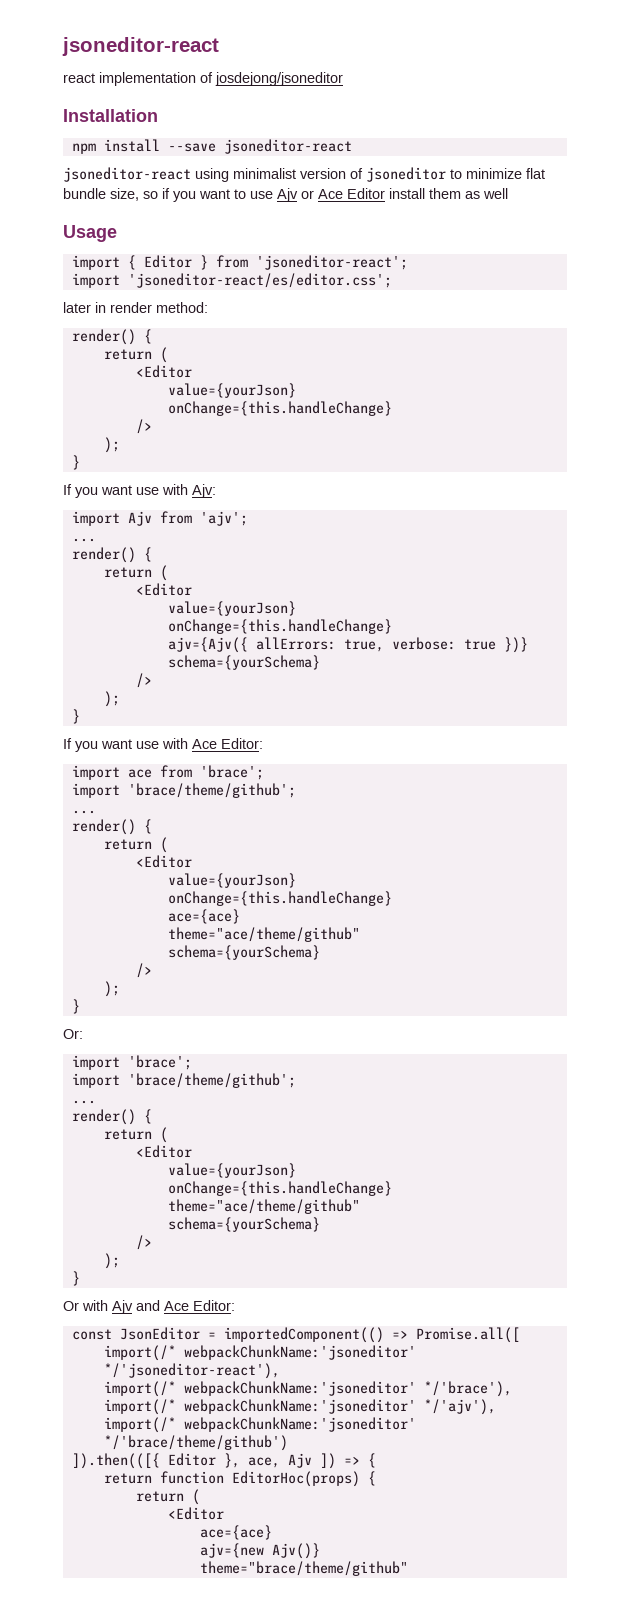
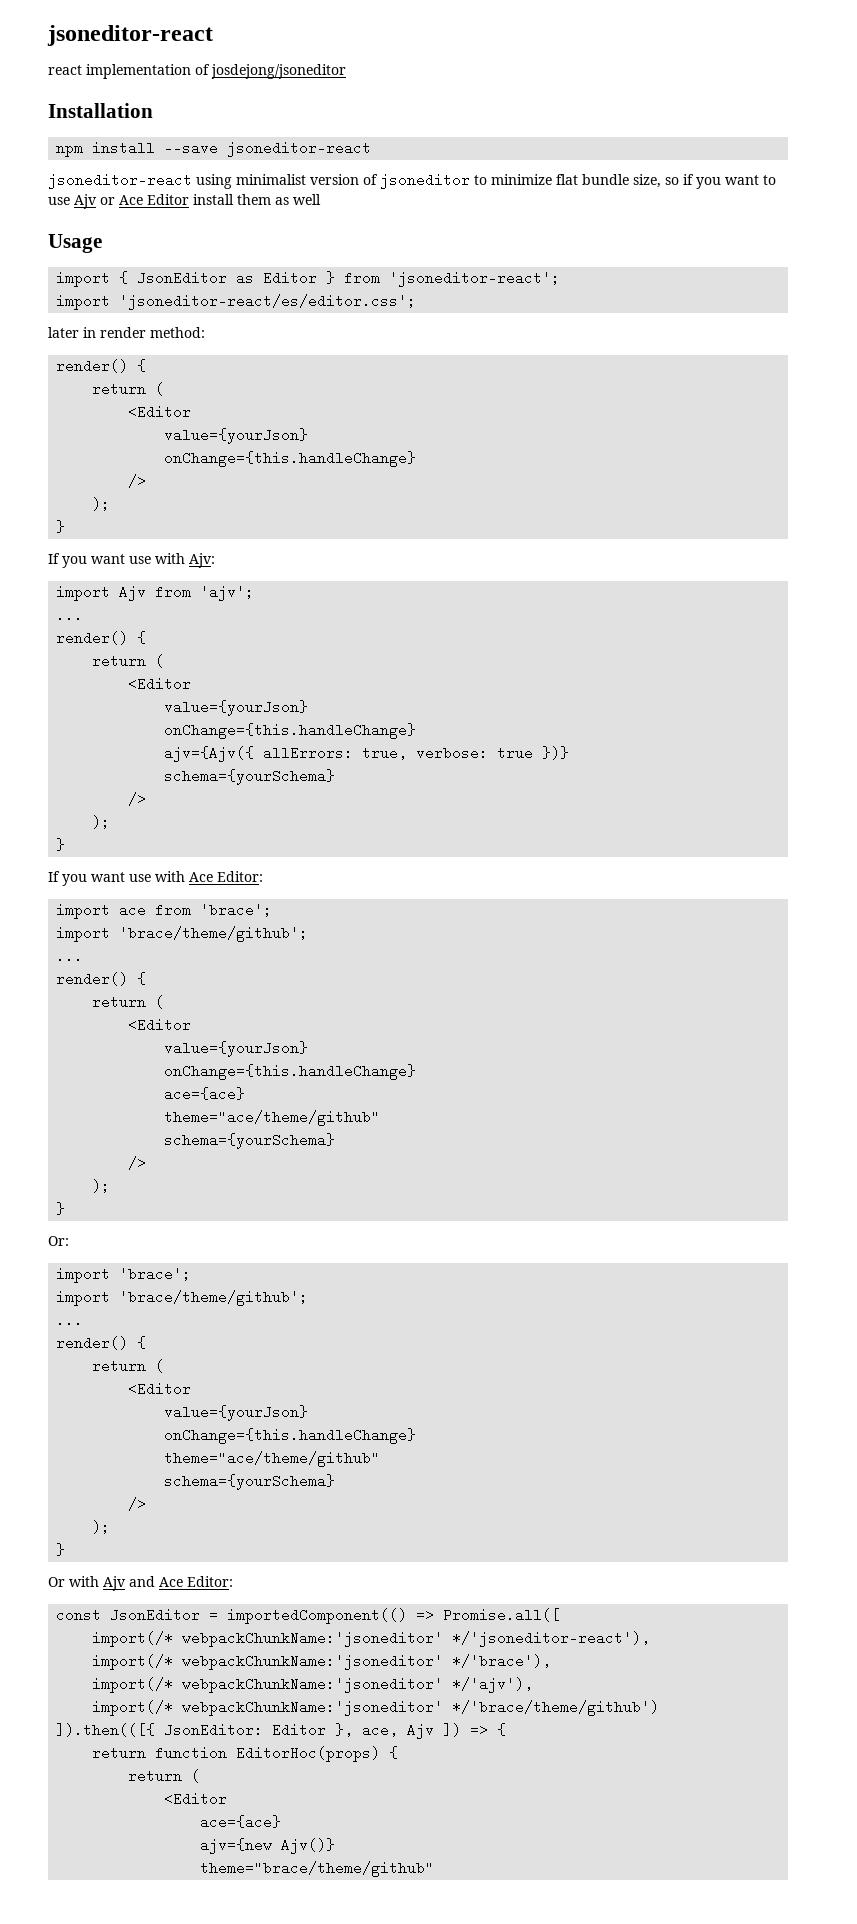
- import { Editor } from 'jsoneditor-react';
+ import { JsonEditor as Editor } from 'jsoneditor-react';
- ]).then(([{ Editor }, ace, Ajv ]) => {
+ ]).then(([{ JsonEditor: Editor }, ace, Ajv ]) => {

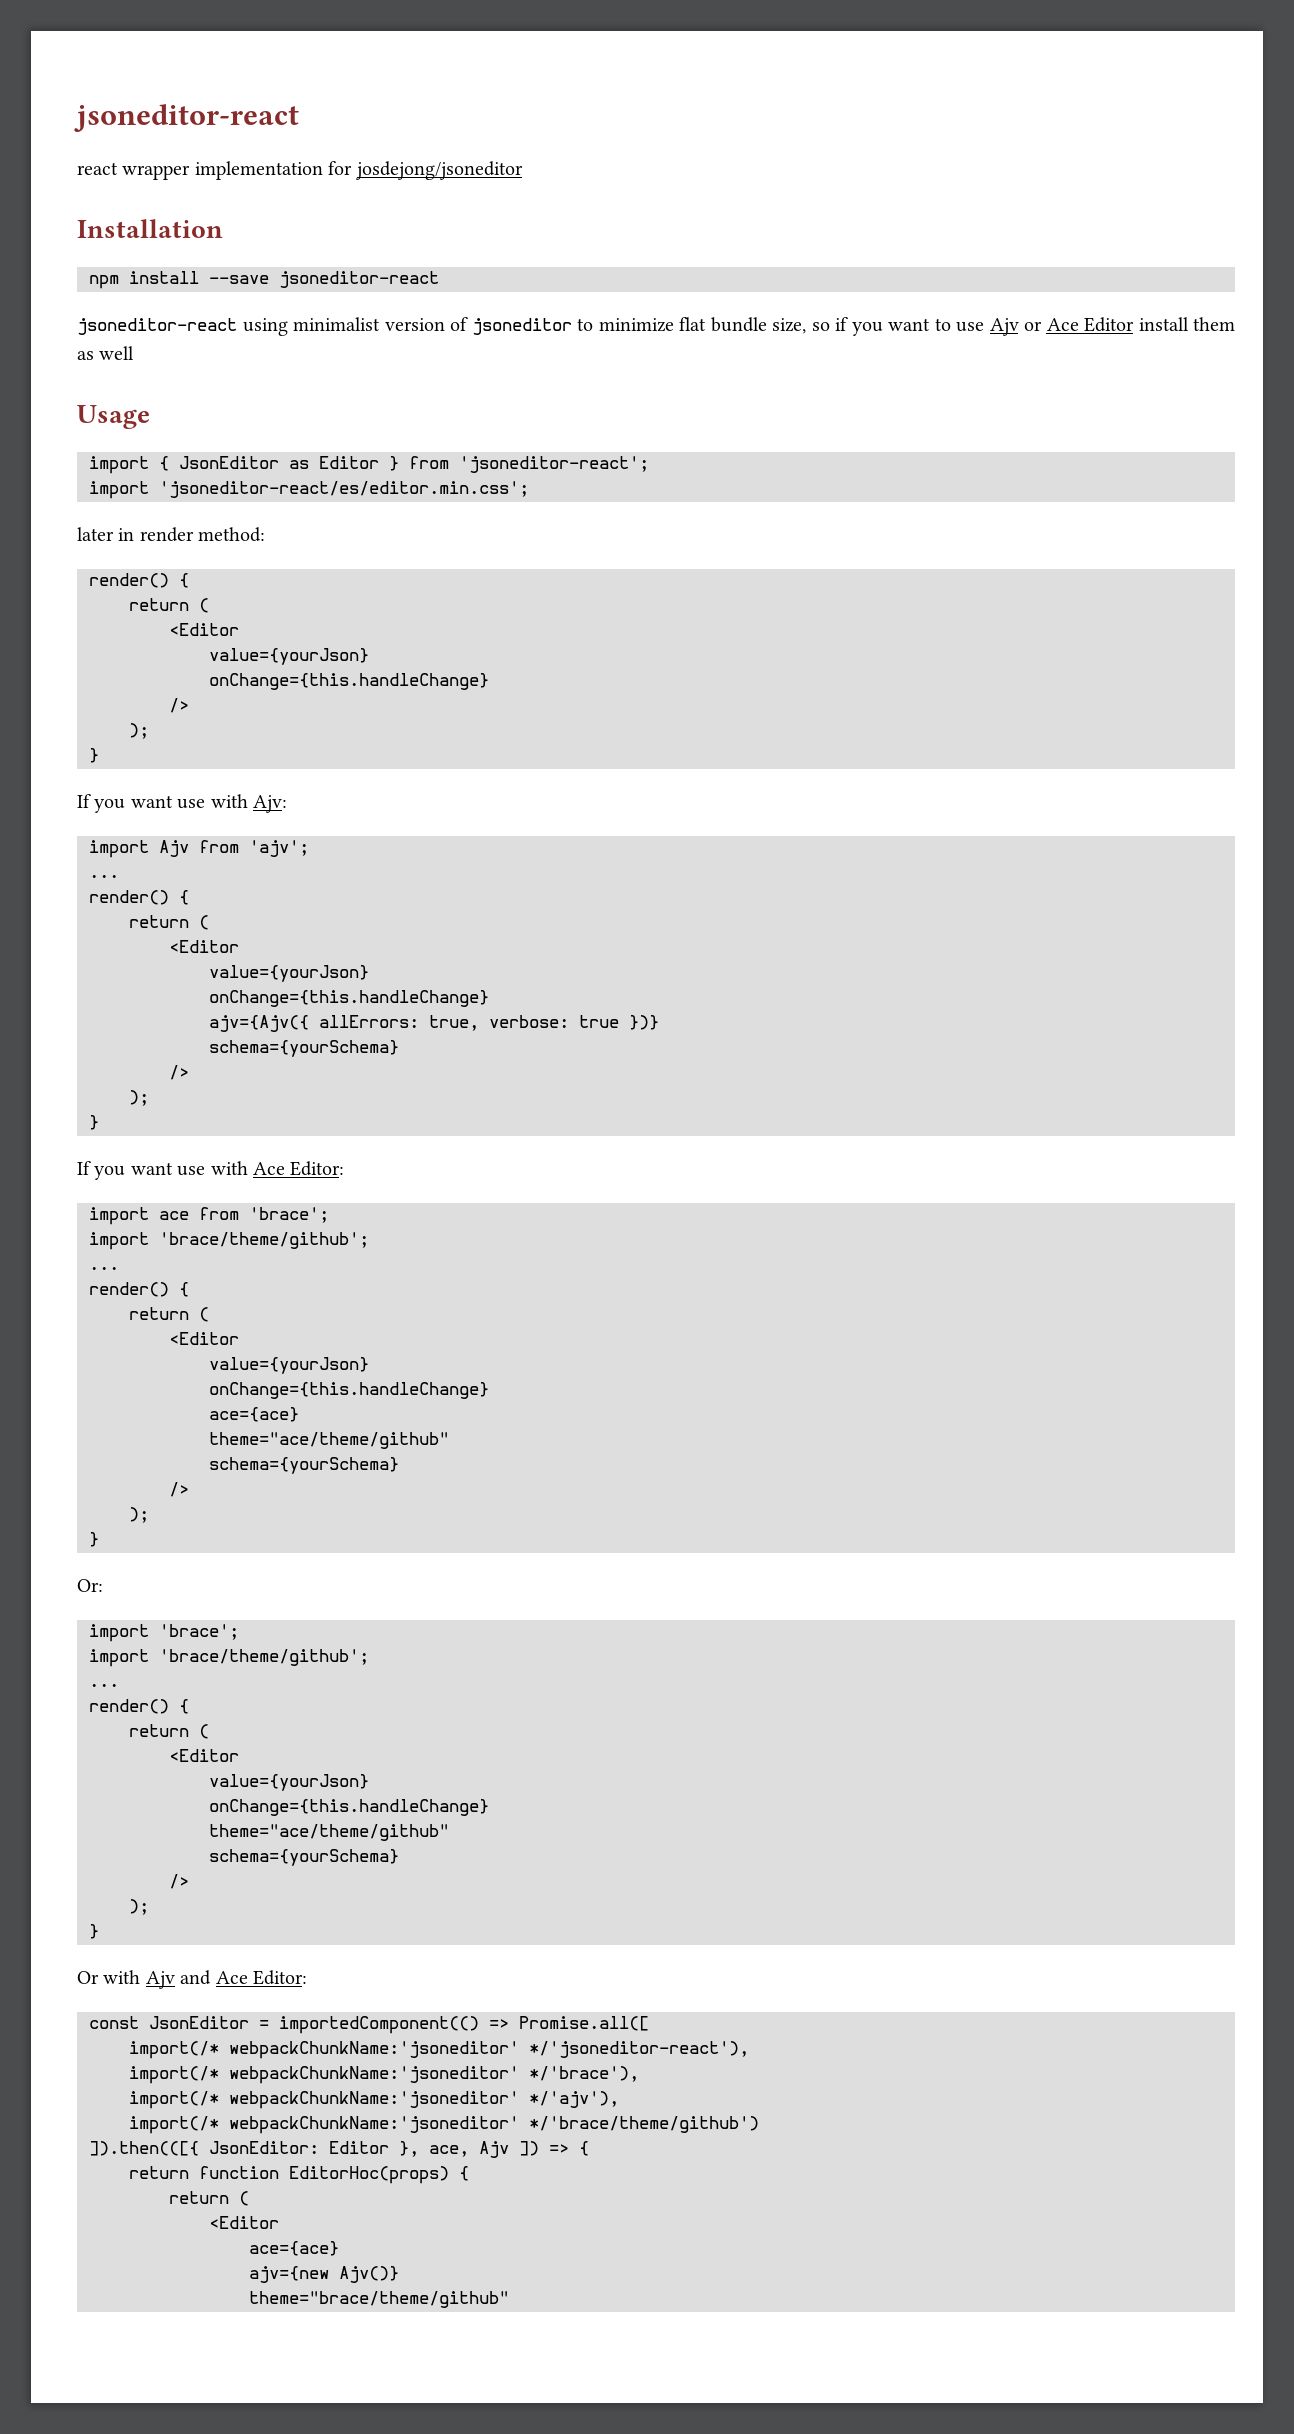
- react implementation of josdejong/jsoneditor
+ react wrapper implementation for josdejong/jsoneditor
- import 'jsoneditor-react/es/editor.css';
+ import 'jsoneditor-react/es/editor.min.css';

